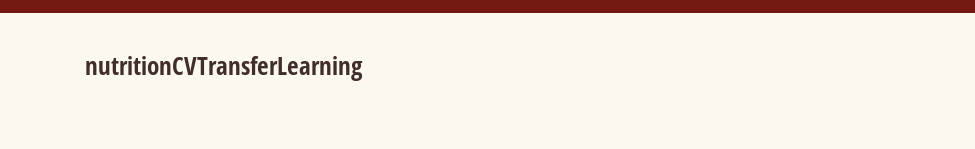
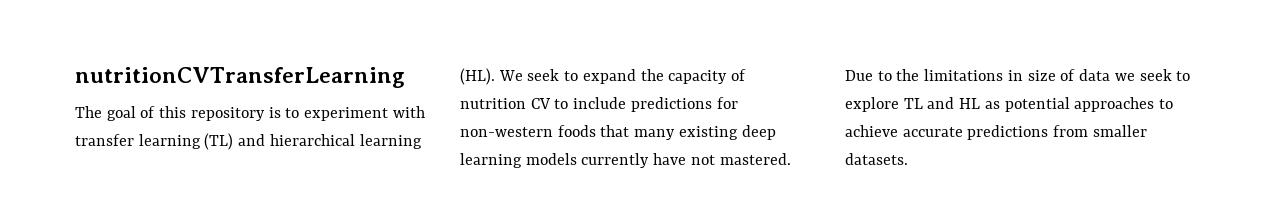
+ The goal of this repository is to experiment with transfer learning (TL) and hierarchical learning (HL). We seek to expand the capacity of nutrition CV to include predictions for non-western foods that many existing deep learning models currently have not mastered. Due to the limitations in size of data we seek to explore TL and HL as potential approaches to achieve accurate predictions from smaller datasets.

